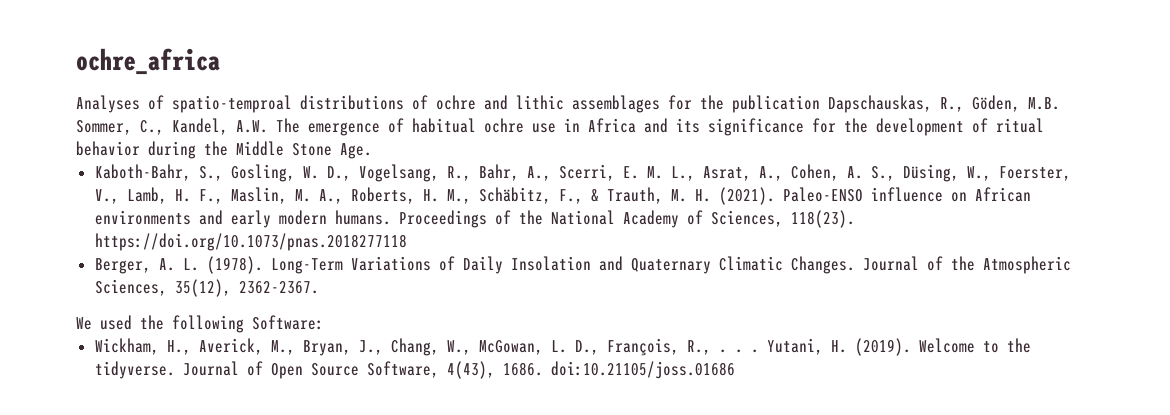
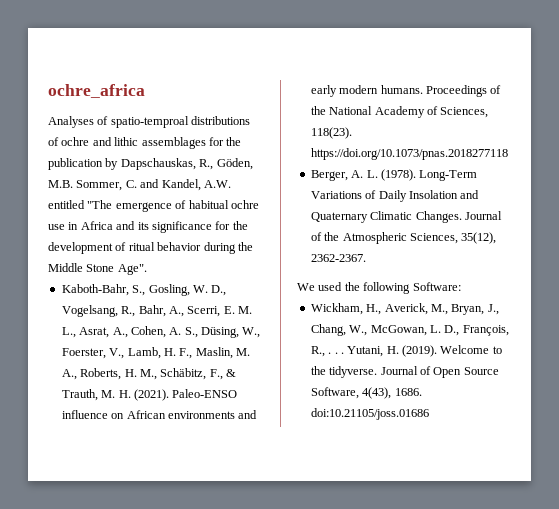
- Analyses of spatio-temproal distributions of ochre and lithic assemblages for the publication Dapschauskas, R., Göden, M.B. Sommer, C., Kandel, A.W. The emergence of habitual ochre use in Africa and its significance for the development of ritual behavior during the Middle Stone Age.
+ Analyses of spatio-temproal distributions of ochre and lithic assemblages for the publication by Dapschauskas, R., Göden, M.B. Sommer, C. and Kandel, A.W. entitled "The emergence of habitual ochre use in Africa and its significance for the development of ritual behavior during the Middle Stone Age".

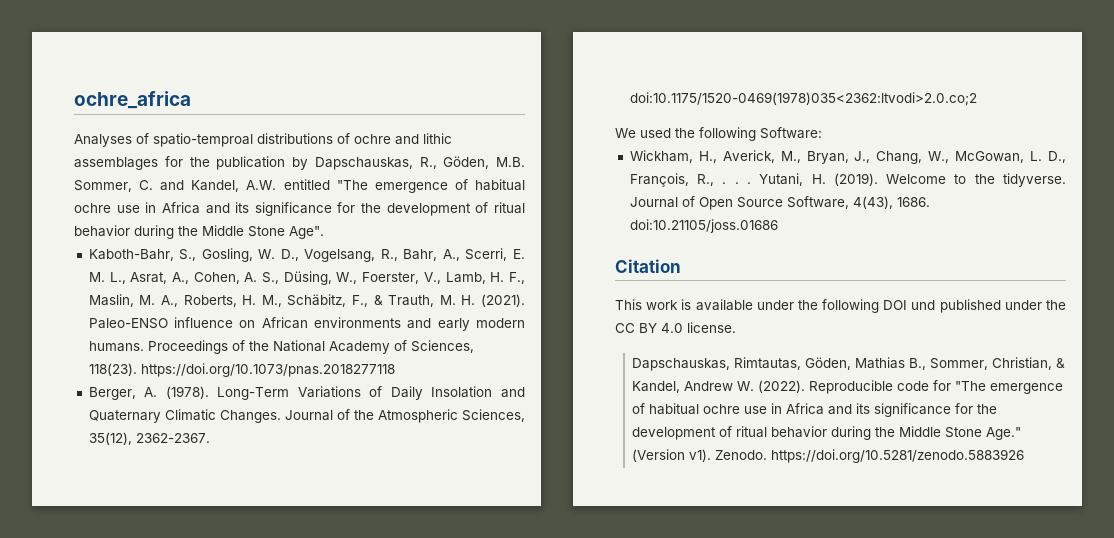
- Berger, A. L. (1978).
+ Berger, A. (1978).
- Journal of the Atmospheric Sciences, 35(12), 2362-2367.
+ Journal of the Atmospheric Sciences, 35(12), 2362-2367. doi:10.1175/1520-0469(1978)035<2362:ltvodi>2.0.co;2
+ Citation
+ This work is available under the following DOI und published under the CC BY 4.0 license.
+ Dapschauskas, Rimtautas, Göden, Mathias B., Sommer, Christian, & Kandel, Andrew W. (2022). Reproducible code for "The emergence of habitual ochre use in Africa and its significance for the development of ritual behavior during the Middle Stone Age." (Version v1). Zenodo. https://doi.org/10.5281/zenodo.5883926

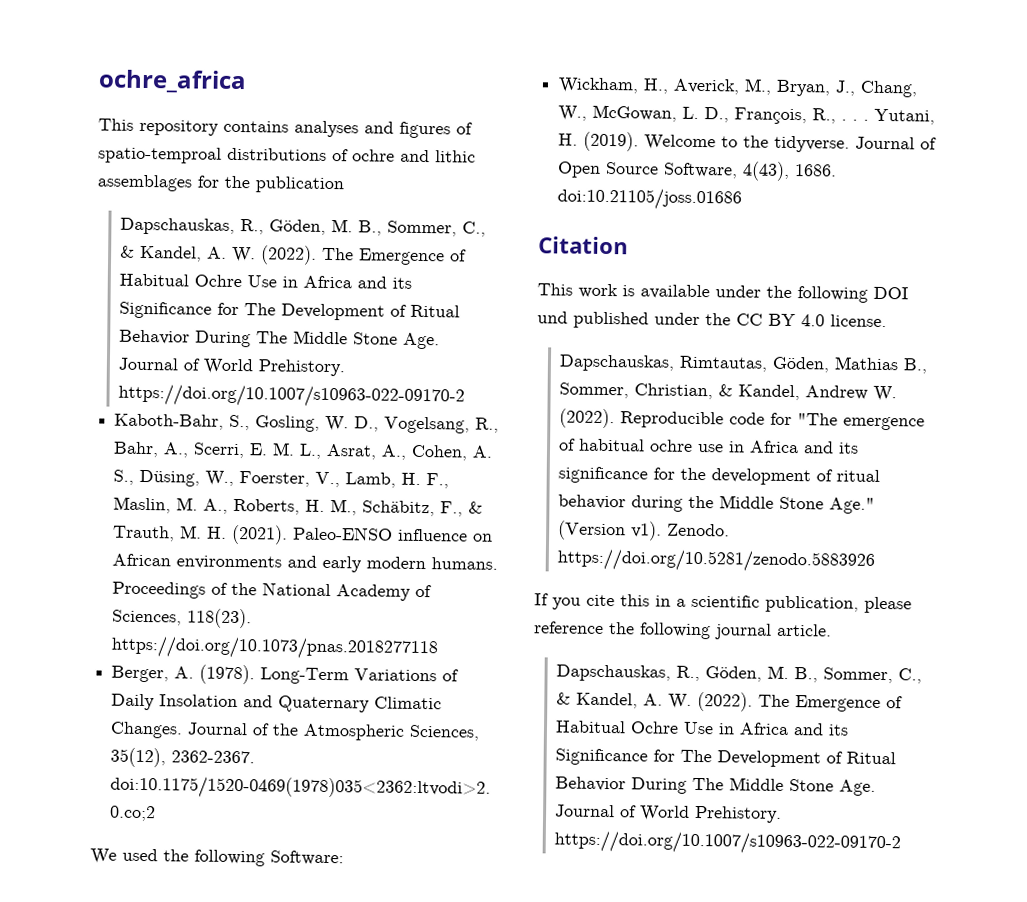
- Analyses of spatio-temproal distributions of ochre and lithic assemblages for the publication by Dapschauskas, R., Göden, M.B. Sommer, C. and Kandel, A.W. entitled "The emergence of habitual ochre use in Africa and its significance for the development of ritual behavior during the Middle Stone Age".
+ This repository contains analyses and figures of spatio-temproal distributions of ochre and lithic assemblages for the publication
+ Dapschauskas, R., Göden, M. B., Sommer, C., & Kandel, A. W. (2022). The Emergence of Habitual Ochre Use in Africa and its Significance for The Development of Ritual Behavior During The Middle Stone Age. Journal of World Prehistory. https://doi.org/10.1007/s10963-022-09170-2
+ If you cite this in a scientific publication, please reference the following journal article.
+ Dapschauskas, R., Göden, M. B., Sommer, C., & Kandel, A. W. (2022). The Emergence of Habitual Ochre Use in Africa and its Significance for The Development of Ritual Behavior During The Middle Stone Age. Journal of World Prehistory. https://doi.org/10.1007/s10963-022-09170-2

